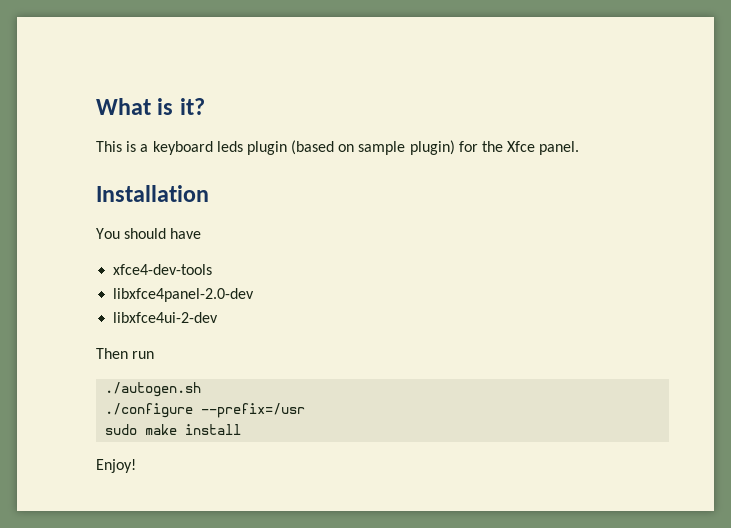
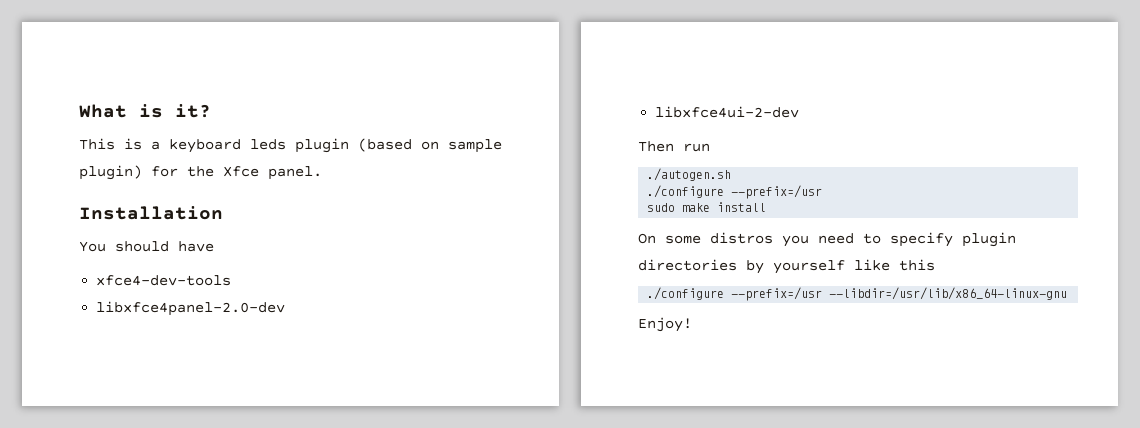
+ On some distros you need to specify plugin directories by yourself like this
+ ./configure --prefix=/usr --libdir=/usr/lib/x86_64-linux-gnu

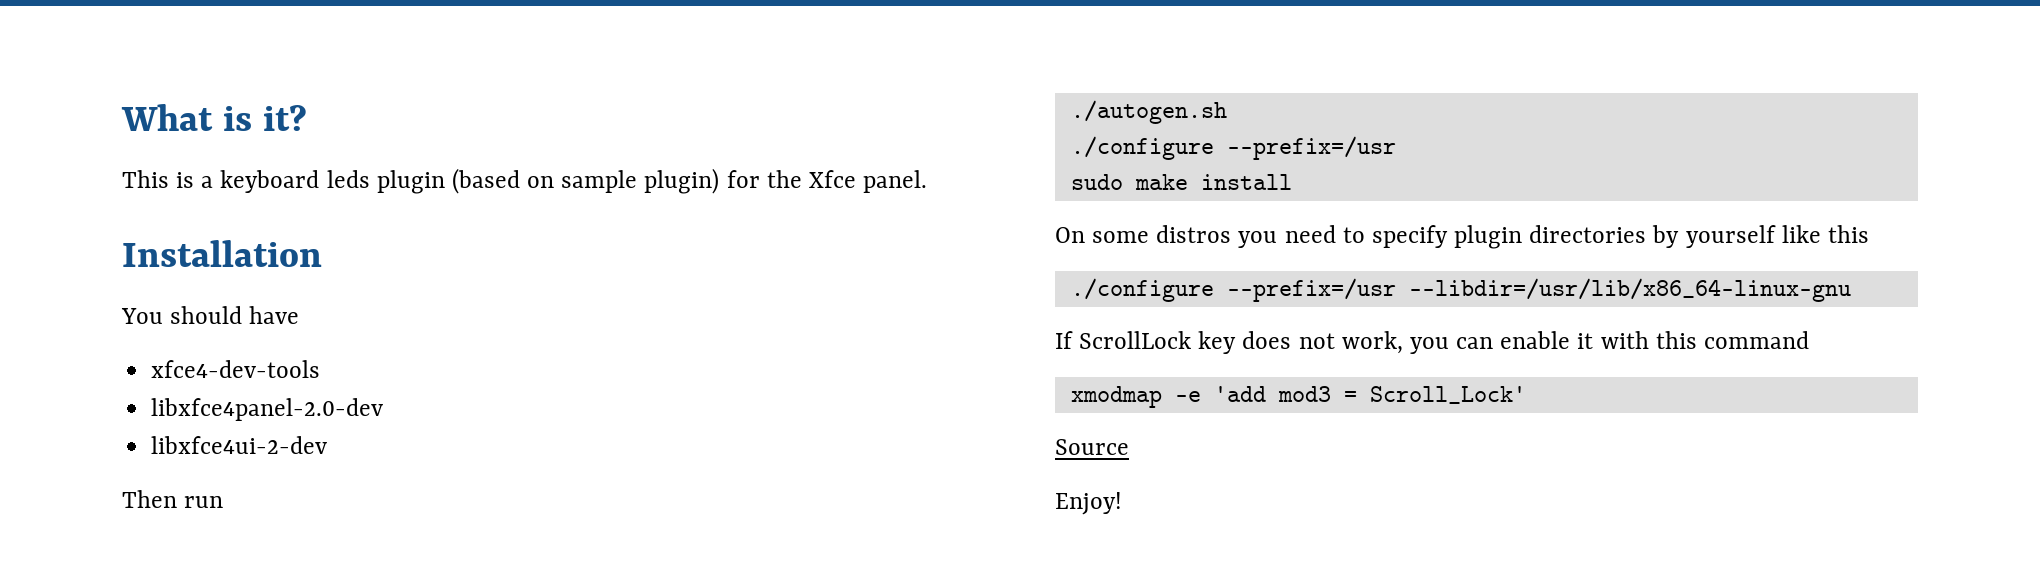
+ If ScrollLock key does not work, you can enable it with this command
+ xmodmap -e 'add mod3 = Scroll_Lock'
+ Source

